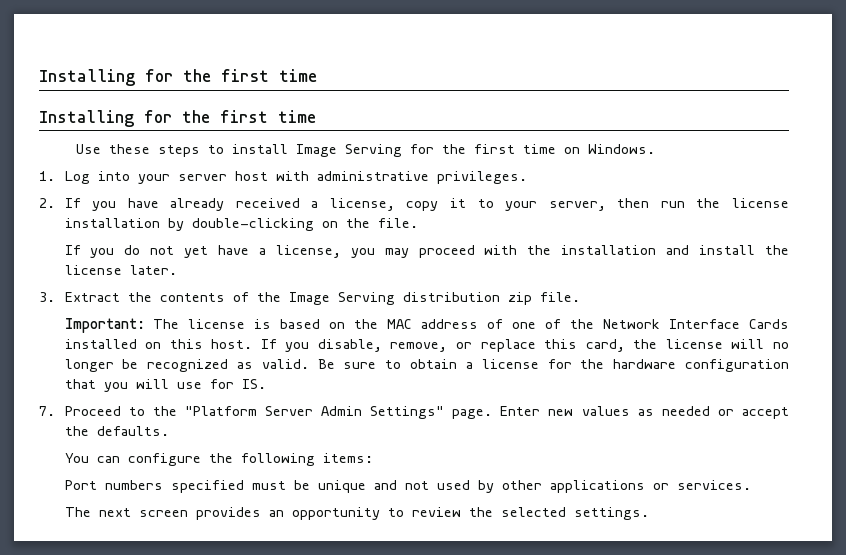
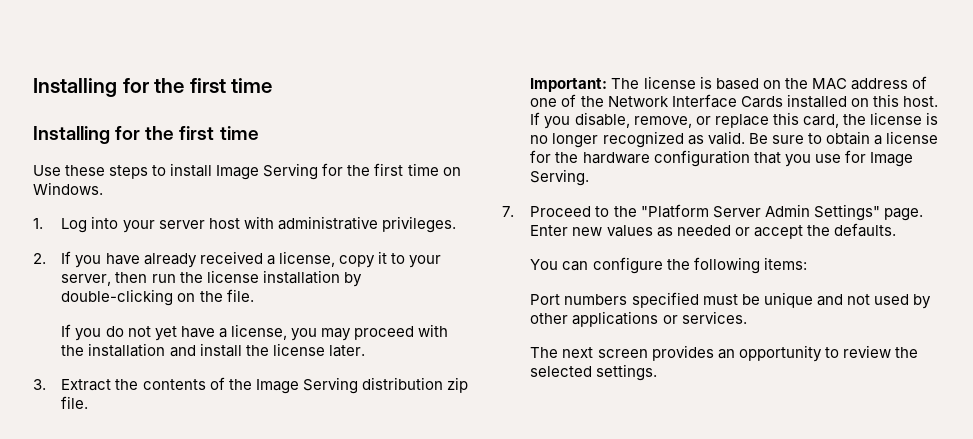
- If you disable, remove, or replace this card, the license will no longer be recognized as valid.
+ If you disable, remove, or replace this card, the license is no longer recognized as valid.
- Be sure to obtain a license for the hardware configuration that you will use for IS.
+ Be sure to obtain a license for the hardware configuration that you use for Image Serving.

